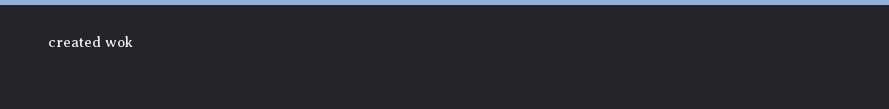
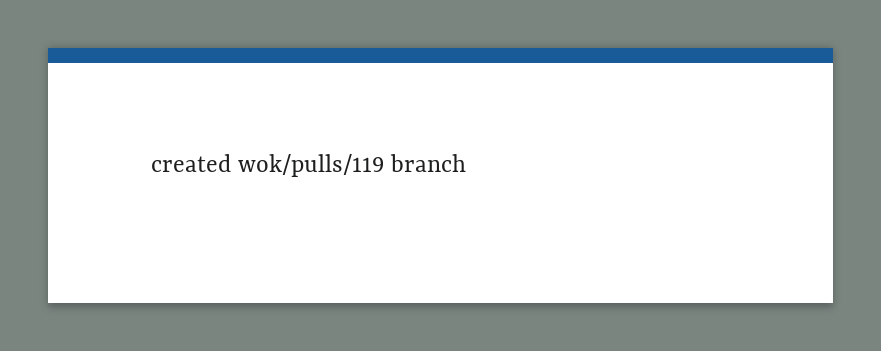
- created wok
+ created wok/pulls/119 branch

